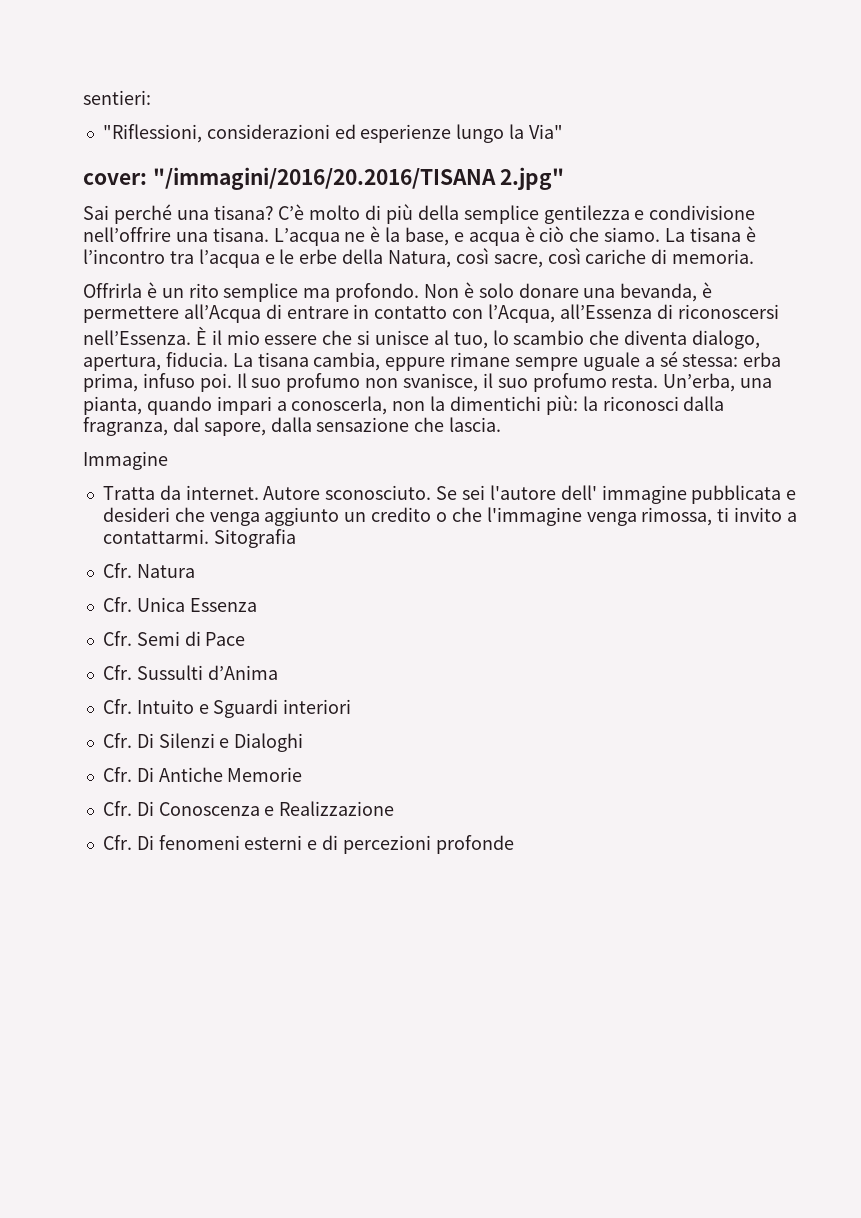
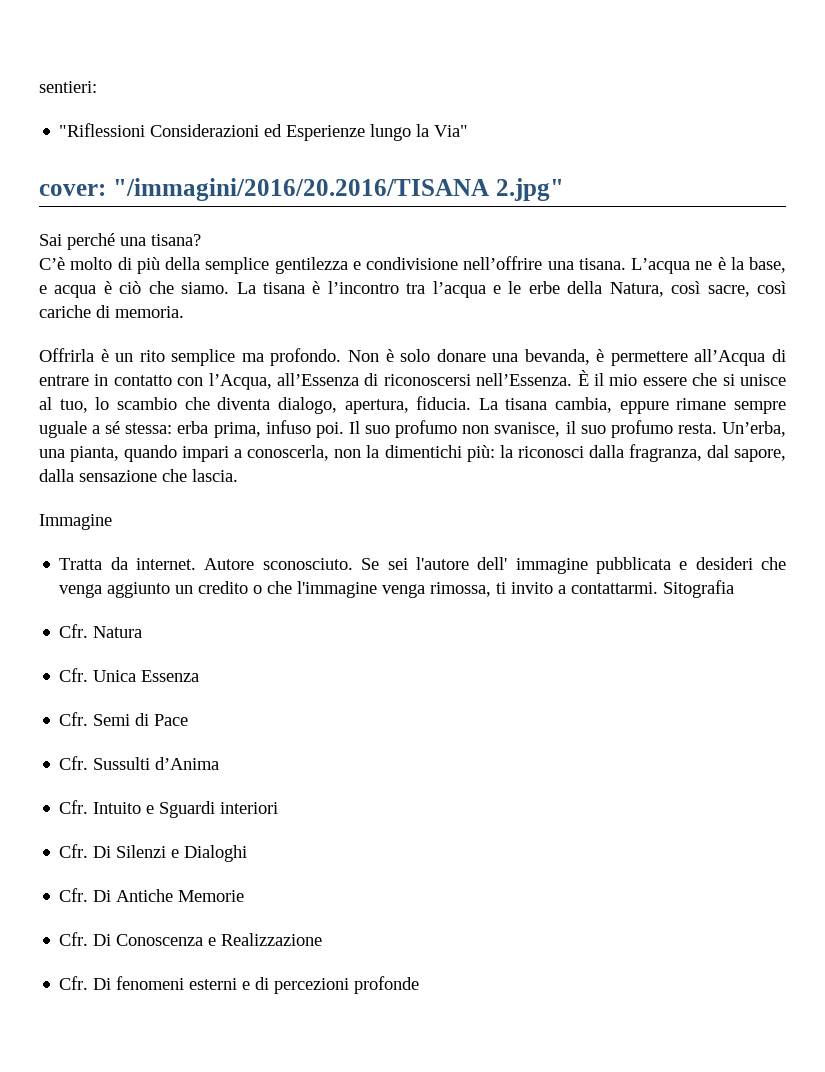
- "Riflessioni, considerazioni ed esperienze lungo la Via"
+ "Riflessioni Considerazioni ed Esperienze lungo la Via"
- Sai perché una tisana? C’è molto di più della semplice gentilezza e condivisione nell’offrire una tisana.
+ Sai perché una tisana?
+ C’è molto di più della semplice gentilezza e condivisione nell’offrire una tisana.

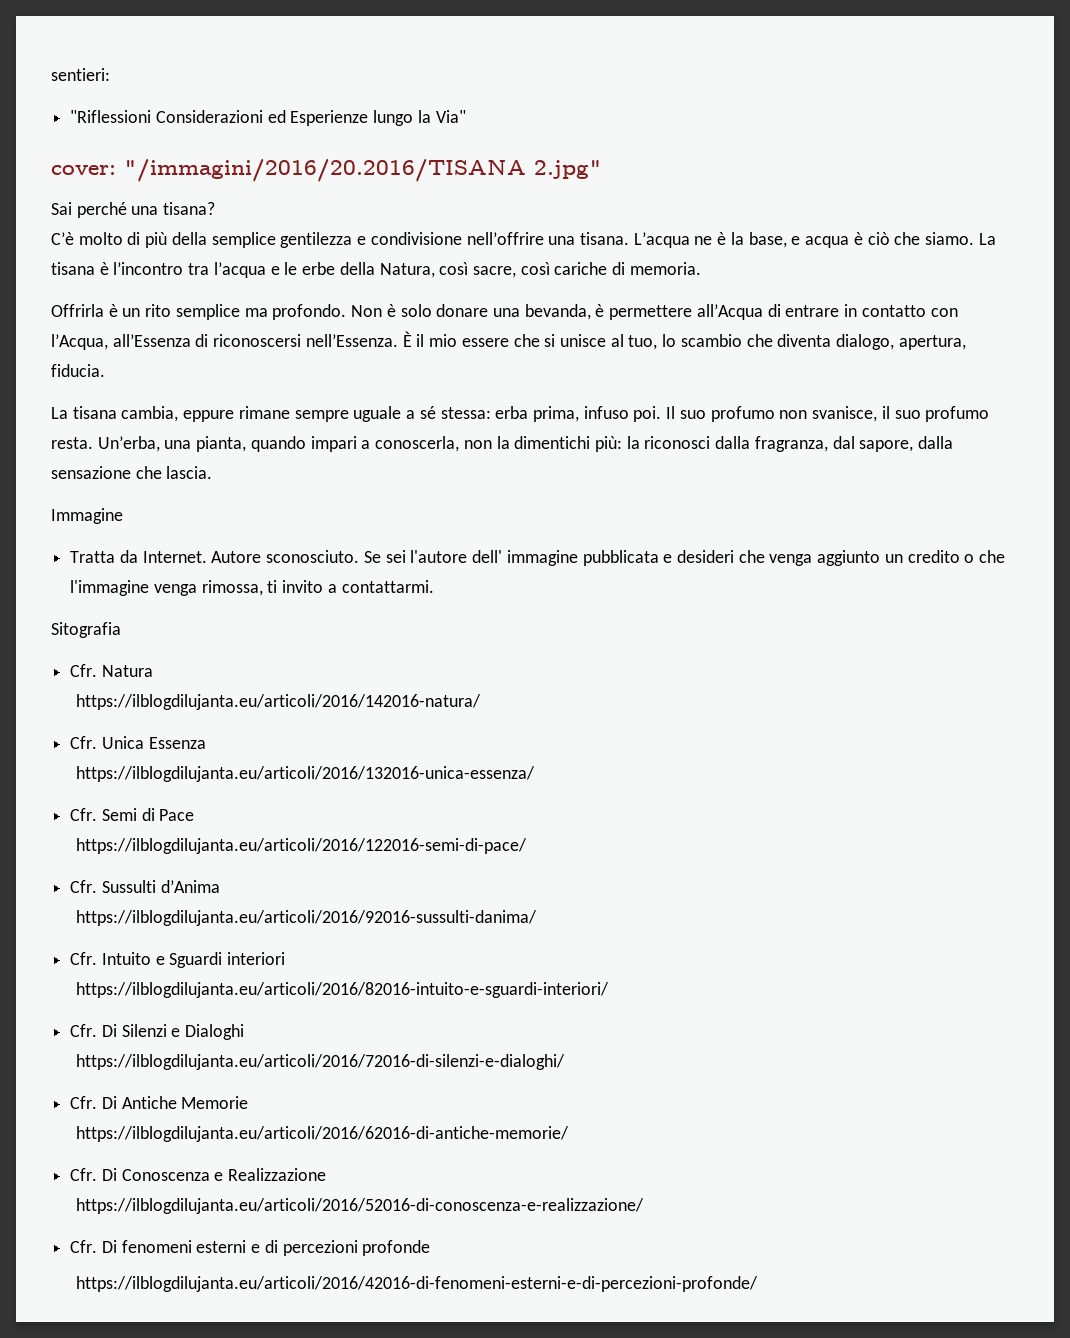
- È il mio essere che si unisce al tuo, lo scambio che diventa dialogo, apertura, fiducia. La tisana cambia, eppure rimane sempre uguale a sé stessa: erba prima, infuso poi.
+ È il mio essere che si unisce al tuo, lo scambio che diventa dialogo, apertura, fiducia.
+ La tisana cambia, eppure rimane sempre uguale a sé stessa: erba prima, infuso poi.
- Tratta da internet.
+ Tratta da Internet.
- Se sei l'autore dell' immagine pubblicata e desideri che venga aggiunto un credito o che l'immagine venga rimossa, ti invito a contattarmi. Sitografia
+ Se sei l'autore dell' immagine pubblicata e desideri che venga aggiunto un credito o che l'immagine venga rimossa, ti invito a contattarmi.
+ Sitografia
+ https://ilblogdilujanta.eu/articoli/2016/142016-natura/
+ https://ilblogdilujanta.eu/articoli/2016/132016-unica-essenza/
+ https://ilblogdilujanta.eu/articoli/2016/122016-semi-di-pace/
+ https://ilblogdilujanta.eu/articoli/2016/92016-sussulti-danima/
+ https://ilblogdilujanta.eu/articoli/2016/82016-intuito-e-sguardi-interiori/
+ https://ilblogdilujanta.eu/articoli/2016/72016-di-silenzi-e-dialoghi/
+ https://ilblogdilujanta.eu/articoli/2016/62016-di-antiche-memorie/
+ https://ilblogdilujanta.eu/articoli/2016/52016-di-conoscenza-e-realizzazione/
+ https://ilblogdilujanta.eu/articoli/2016/42016-di-fenomeni-esterni-e-di-percezioni-profonde/

